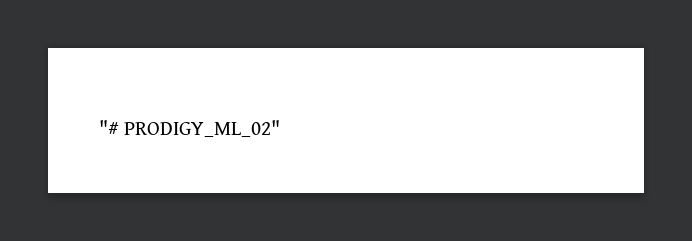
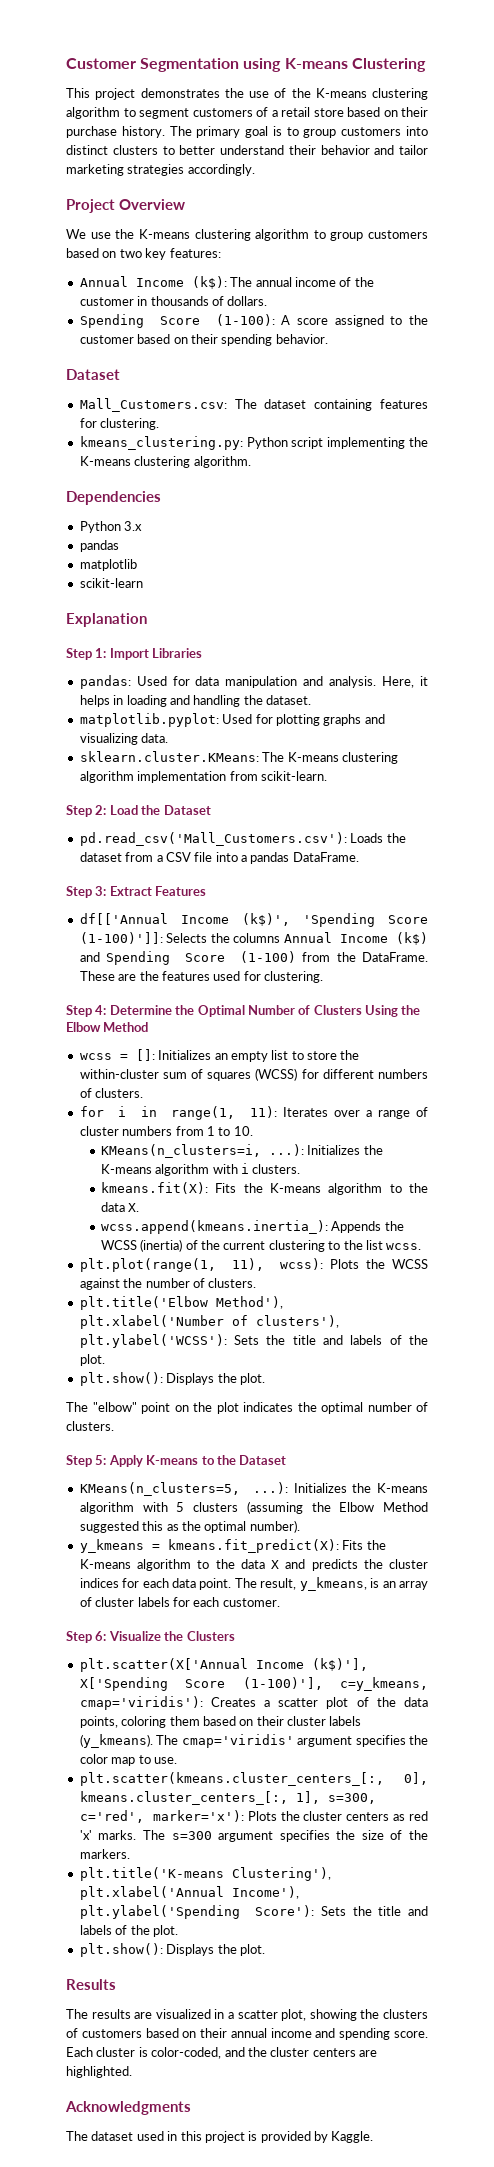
- "# PRODIGY_ML_02"
+ Customer Segmentation using K-means Clustering
+ This project demonstrates the use of the K-means clustering algorithm to segment customers of a retail store based on their purchase history. The primary goal is to group customers into distinct clusters to better understand their behavior and tailor marketing strategies accordingly.
+ Project Overview
+ We use the K-means clustering algorithm to group customers based on two key features:
+ Annual Income (k$): The annual income of the customer in thousands of dollars.
+ Spending Score (1-100): A score assigned to the customer based on their spending behavior.
+ Dataset
+ Mall_Customers.csv: The dataset containing features for clustering.
+ kmeans_clustering.py: Python script implementing the K-means clustering algorithm.
+ Dependencies
+ Python 3.x
+ pandas
+ matplotlib
+ scikit-learn
+ Explanation
+ Step 1: Import Libraries
+ pandas: Used for data manipulation and analysis. Here, it helps in loading and handling the dataset.
+ matplotlib.pyplot: Used for plotting graphs and visualizing data.
+ sklearn.cluster.KMeans: The K-means clustering algorithm implementation from scikit-learn.
+ Step 2: Load the Dataset
+ pd.read_csv('Mall_Customers.csv'): Loads the dataset from a CSV file into a pandas DataFrame.
+ Step 3: Extract Features
+ df[['Annual Income (k$)', 'Spending Score (1-100)']]: Selects the columns Annual Income (k$) and Spending Score (1-100) from the DataFrame. These are the features used for clustering.
+ Step 4: Determine the Optimal Number of Clusters Using the Elbow Method
+ wcss = []: Initializes an empty list to store the within-cluster sum of squares (WCSS) for different numbers of clusters.
+ for i in range(1, 11): Iterates over a range of cluster numbers from 1 to 10.
+ KMeans(n_clusters=i, ...): Initializes the K-means algorithm with i clusters.
+ kmeans.fit(X): Fits the K-means algorithm to the data X.
+ wcss.append(kmeans.inertia_): Appends the WCSS (inertia) of the current clustering to the list wcss.
+ plt.plot(range(1, 11), wcss): Plots the WCSS against the number of clusters.
+ plt.title('Elbow Method'), plt.xlabel('Number of clusters'), plt.ylabel('WCSS'): Sets the title and labels of the plot.
+ plt.show(): Displays the plot.
+ The "elbow" point on the plot indicates the optimal number of clusters.
+ Step 5: Apply K-means to the Dataset
+ KMeans(n_clusters=5, ...): Initializes the K-means algorithm with 5 clusters (assuming the Elbow Method suggested this as the optimal number).
+ y_kmeans = kmeans.fit_predict(X): Fits the K-means algorithm to the data X and predicts the cluster indices for each data point. The result, y_kmeans, is an array of cluster labels for each customer.
+ Step 6: Visualize the Clusters
+ plt.scatter(X['Annual Income (k$)'], X['Spending Score (1-100)'], c=y_kmeans, cmap='viridis'): Creates a scatter plot of the data points, coloring them based on their cluster labels (y_kmeans). The cmap='viridis' argument specifies the color map to use.
+ plt.scatter(kmeans.cluster_centers_[:, 0], kmeans.cluster_centers_[:, 1], s=300, c='red', marker='x'): Plots the cluster centers as red 'x' marks. The s=300 argument specifies the size of the markers.
+ plt.title('K-means Clustering'), plt.xlabel('Annual Income'), plt.ylabel('Spending Score'): Sets the title and labels of the plot.
+ plt.show(): Displays the plot.
+ Results
+ The results are visualized in a scatter plot, showing the clusters of customers based on their annual income and spending score. Each cluster is color-coded, and the cluster centers are highlighted.
+ Acknowledgments
+ The dataset used in this project is provided by Kaggle.

